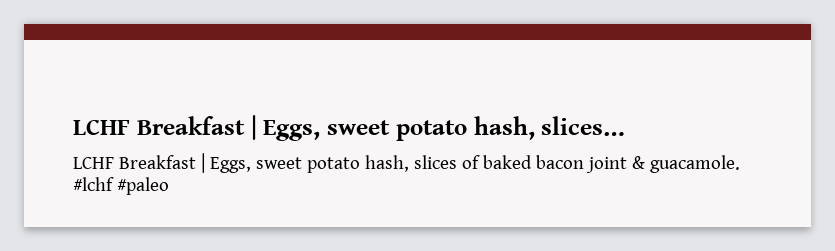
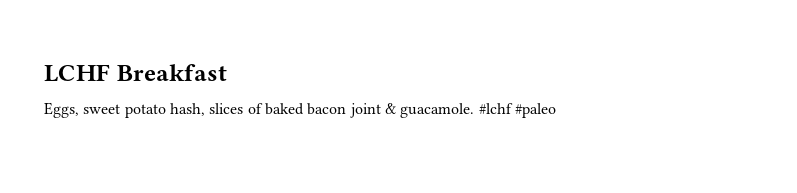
- LCHF Breakfast | Eggs, sweet potato hash, slices…
- LCHF Breakfast | Eggs, sweet potato hash, slices of baked bacon joint & guacamole.
+ LCHF Breakfast
+ Eggs, sweet potato hash, slices of baked bacon joint & guacamole.

